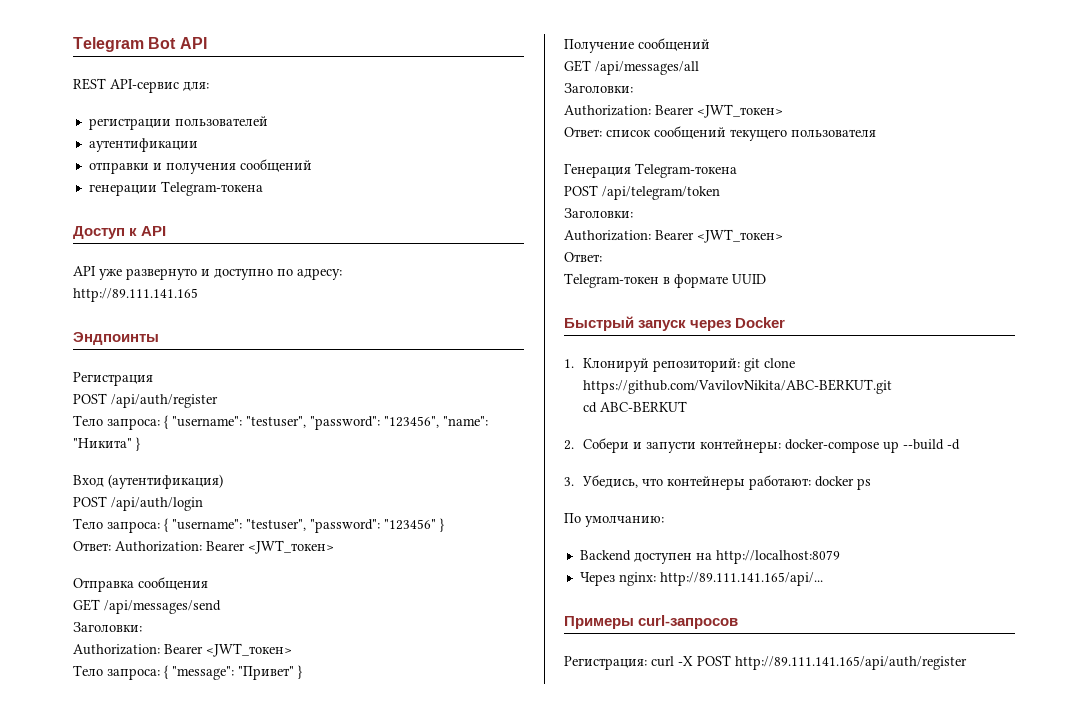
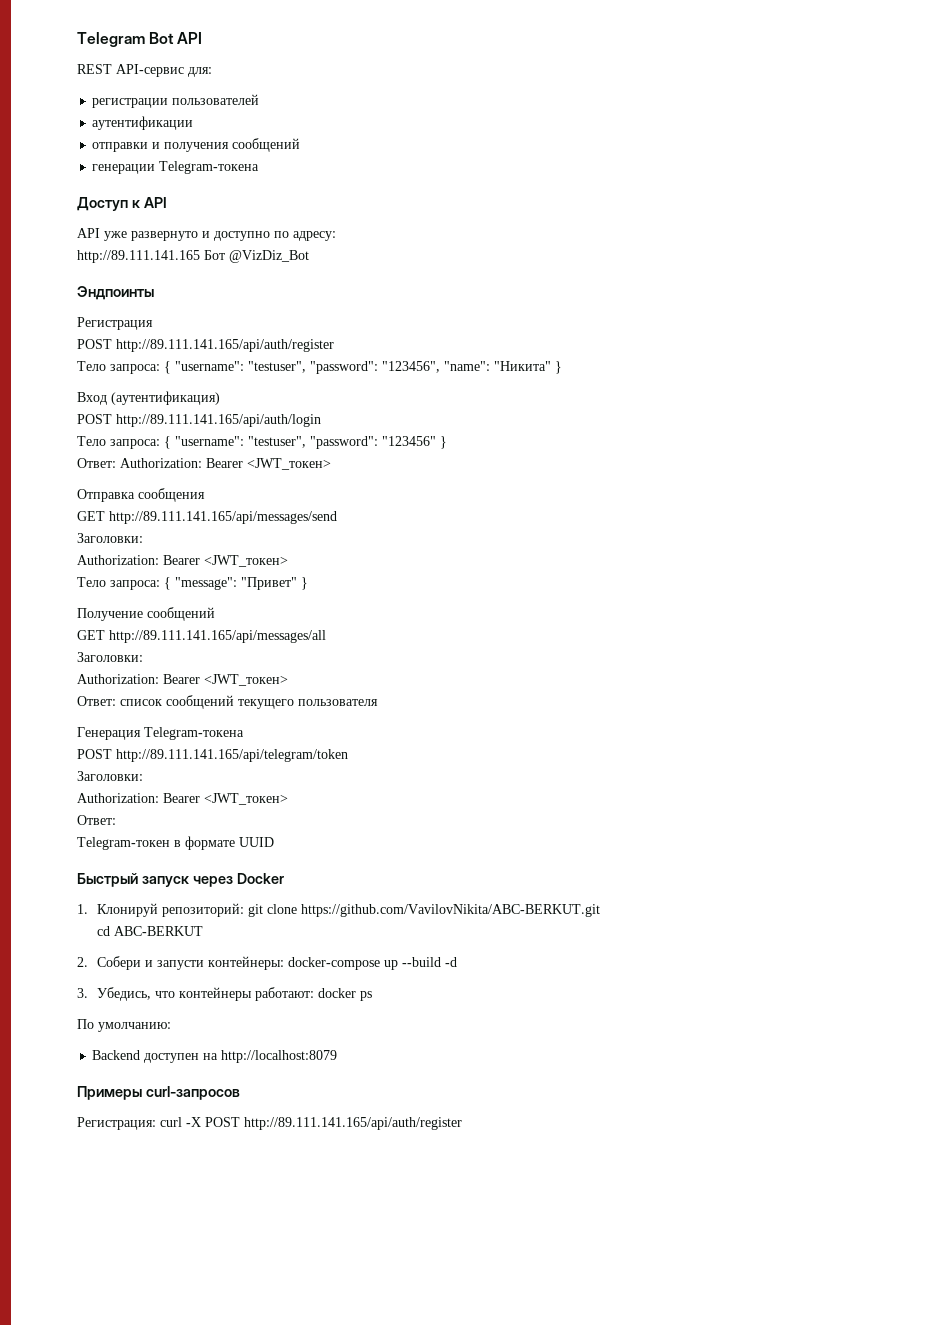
- http://89.111.141.165
+ http://89.111.141.165 Бот @VizDiz_Bot
  Регистрация
- POST /api/auth/register
+ POST http://89.111.141.165/api/auth/register
- POST /api/auth/login
+ POST http://89.111.141.165/api/auth/login
- GET /api/messages/send
+ GET http://89.111.141.165/api/messages/send
- GET /api/messages/all
+ GET http://89.111.141.165/api/messages/all
- POST /api/telegram/token
+ POST http://89.111.141.165/api/telegram/token
- Через nginx: http://89.111.141.165/api/...

